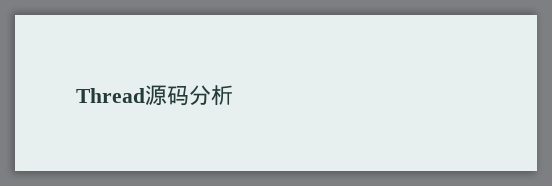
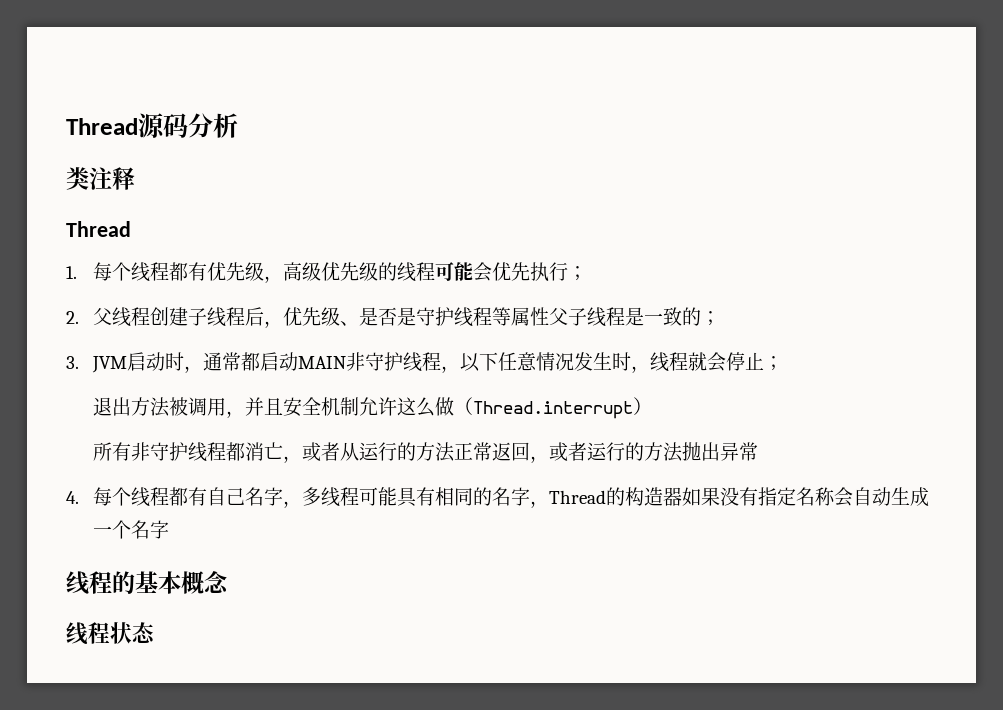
+ 类注释
+ Thread
+ 1.每个线程都有优先级，高级优先级的线程可能会优先执行；
+ 2.父线程创建子线程后，优先级、是否是守护线程等属性父子线程是一致的；
+ 3. JVM启动时，通常都启动MAIN非守护线程，以下任意情况发生时，线程就会停止；
+ 退出方法被调用，并且安全机制允许这么做（Thread.interrupt）
+ 所有非守护线程都消亡，或者从运行的方法正常返回，或者运行的方法抛出异常
+ 4.每个线程都有自己名字，多线程可能具有相同的名字，Thread的构造器如果没有指定名称会自动生成一个名字
+ 线程的基本概念
+ 线程状态

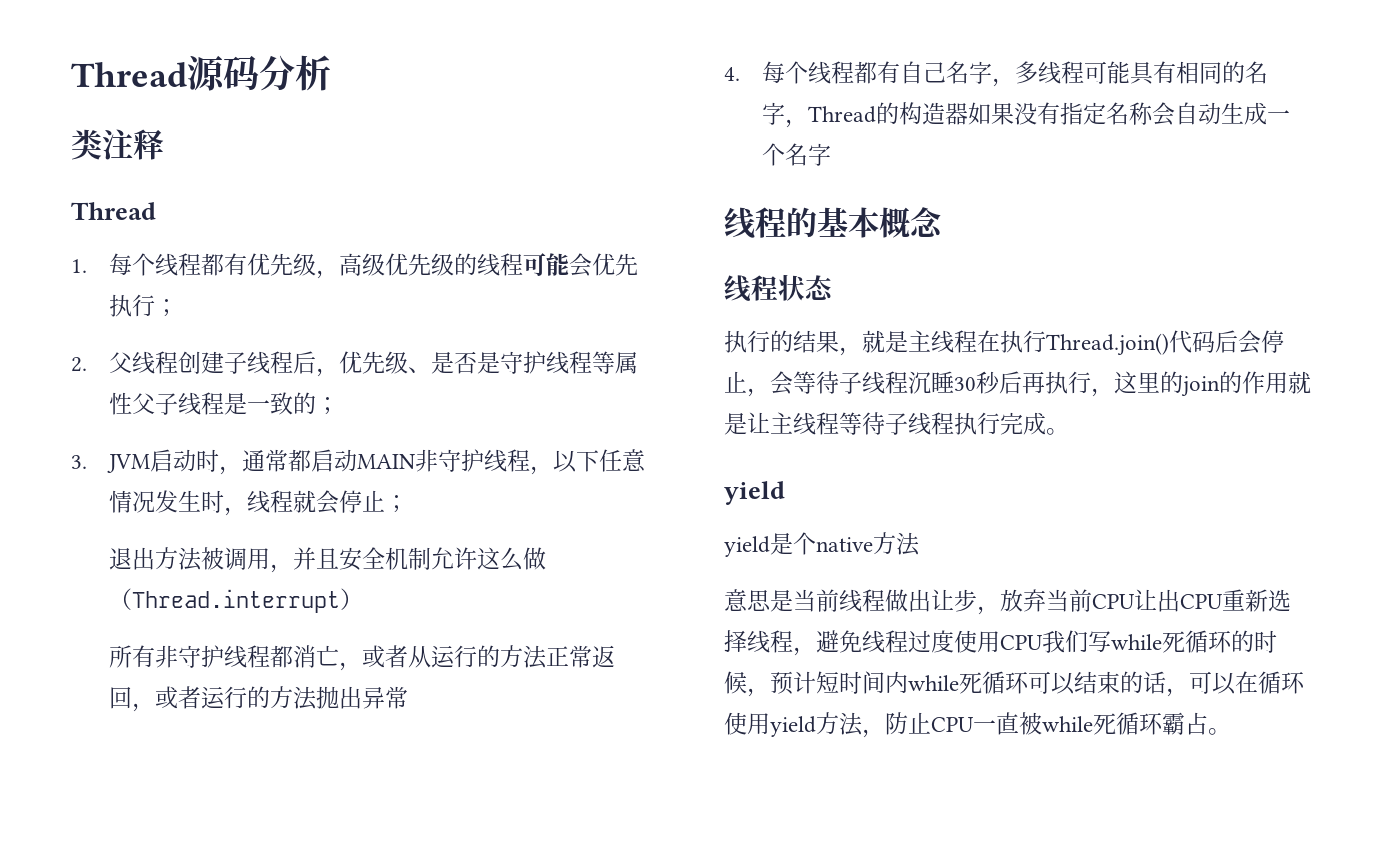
+ 执行的结果，就是主线程在执行Thread.join()代码后会停止，会等待子线程沉睡30秒后再执行，这里的join的作用就是让主线程等待子线程执行完成。
+ yield
+ yield是个native方法
+ 意思是当前线程做出让步，放弃当前CPU让出CPU重新选择线程，避免线程过度使用CPU我们写while死循环的时候，预计短时间内while死循环可以结束的话，可以在循环使用yield方法，防止CPU一直被while死循环霸占。

